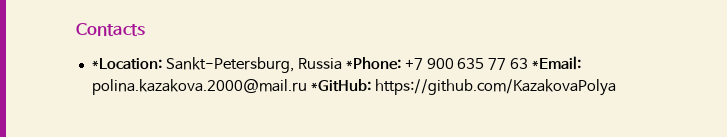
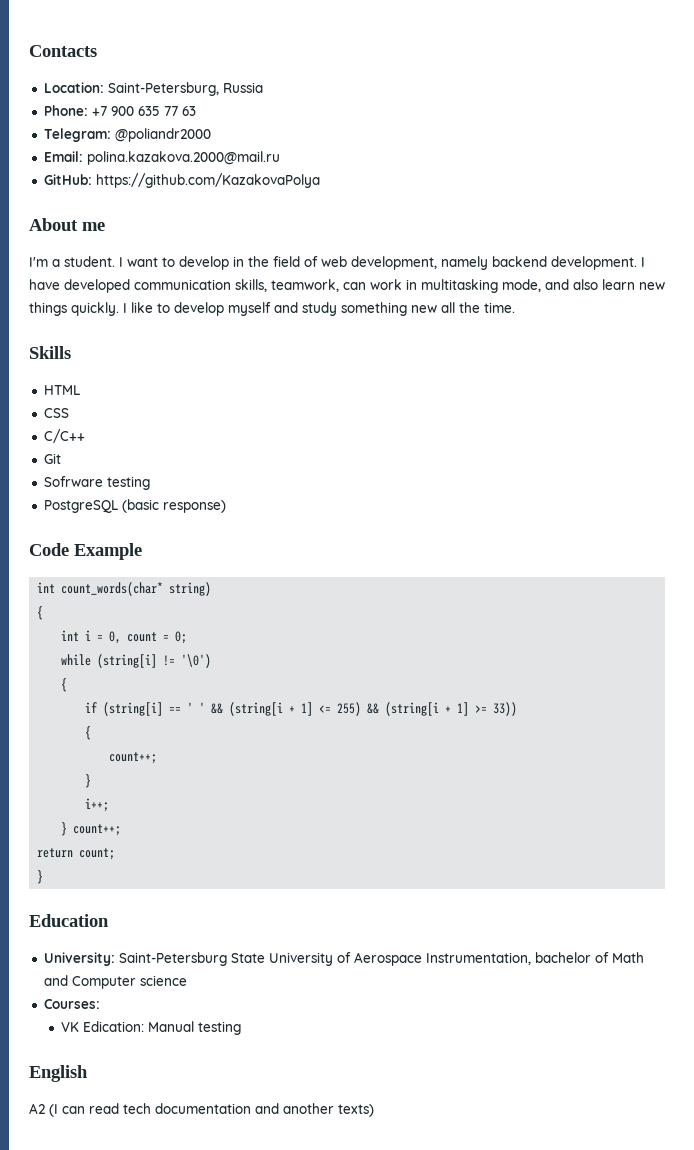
- *Location: Sankt-Petersburg, Russia *Phone: +7 900 635 77 63 *Email: polina.kazakova.2000@mail.ru *GitHub: https://github.com/KazakovaPolya
+ Location: Saint-Petersburg, Russia
+ Phone: +7 900 635 77 63
+ Telegram: @poliandr2000
+ Email: polina.kazakova.2000@mail.ru
+ GitHub: https://github.com/KazakovaPolya
+ About me
+ I'm a student. I want to develop in the field of web development, namely backend development. I have developed communication skills, teamwork, can work in multitasking mode, and also learn new things quickly. I like to develop myself and study something new all the time.
+ Skills
+ HTML
+ CSS
+ C/C++
+ Git
+ Sofrware testing
+ PostgreSQL (basic response)
+ Code Example
+ int count_words(char* string)
+ {
+ int i = 0, count = 0;
+ while (string[i] != '\0')
+ {
+ if (string[i] == ' ' && (string[i + 1] <= 255) && (string[i + 1] >= 33))
+ {
+ count++;
+ }
+ i++;
+ } count++;
+ return count;
+ }
+ Education
+ University: Saint-Petersburg State University of Aerospace Instrumentation, bachelor of Math and Computer science
+ Courses:
+ VK Edication: Manual testing
+ English
+ A2 (I can read tech documentation and another texts)

